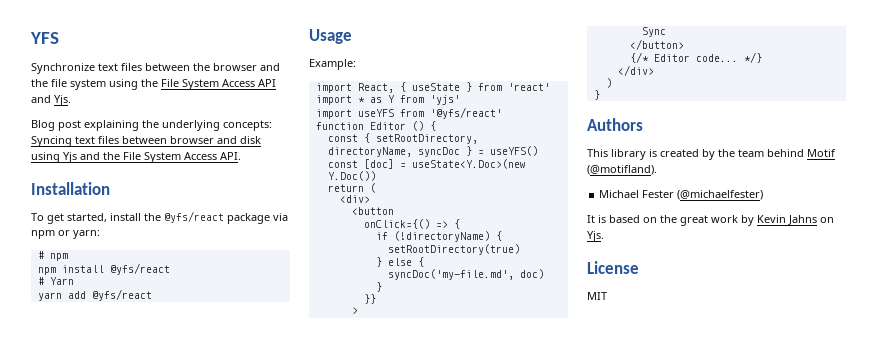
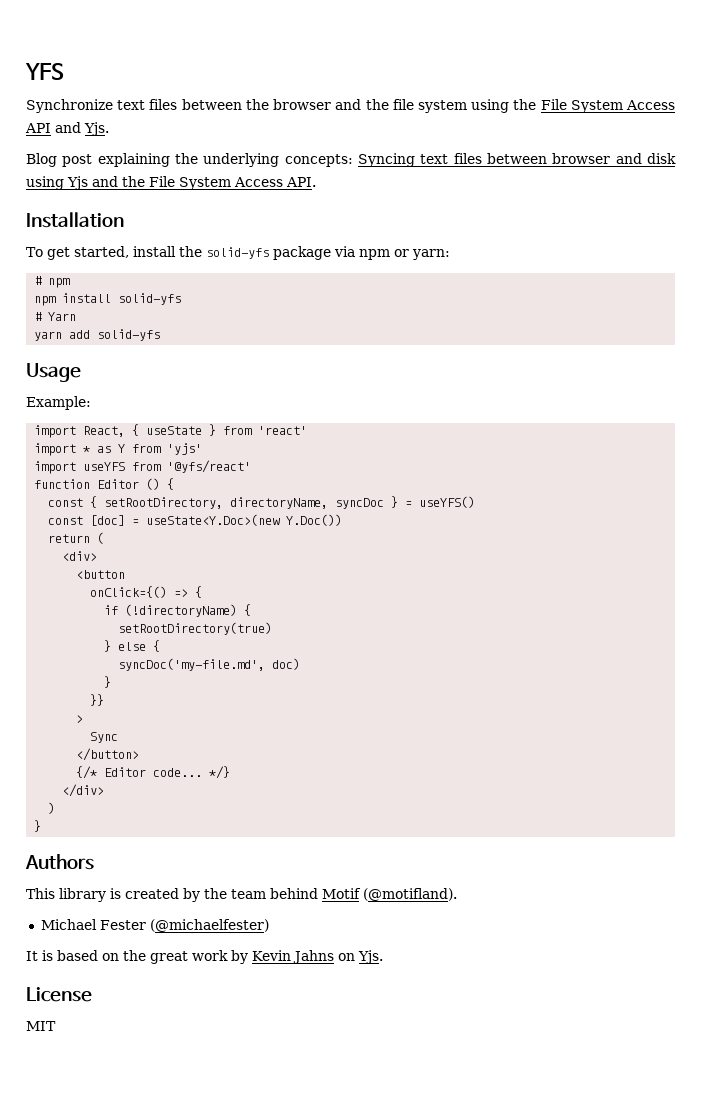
- To get started, install the @yfs/react package via npm or yarn:
+ To get started, install the solid-yfs package via npm or yarn:
- npm install @yfs/react
+ npm install solid-yfs
- yarn add @yfs/react
+ yarn add solid-yfs

